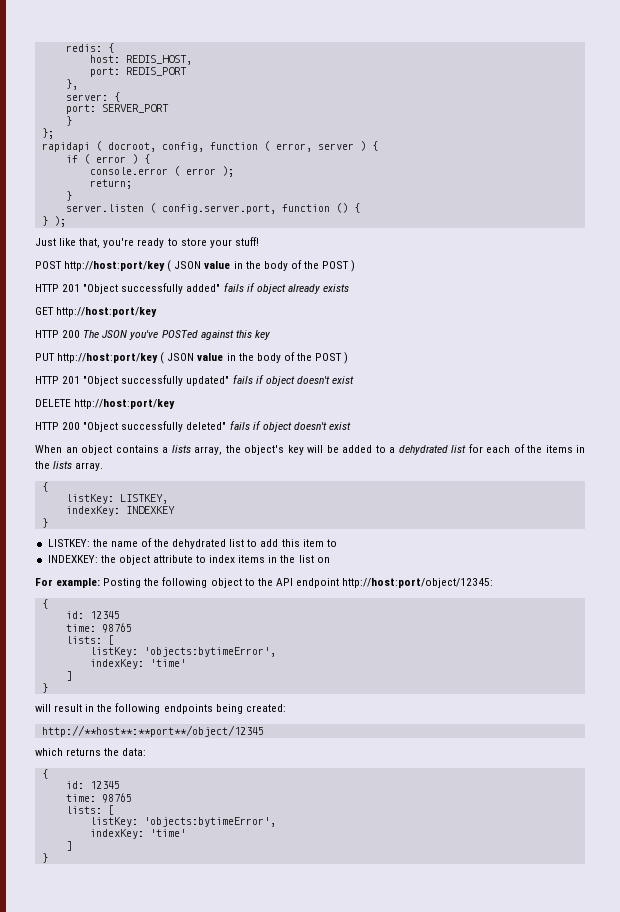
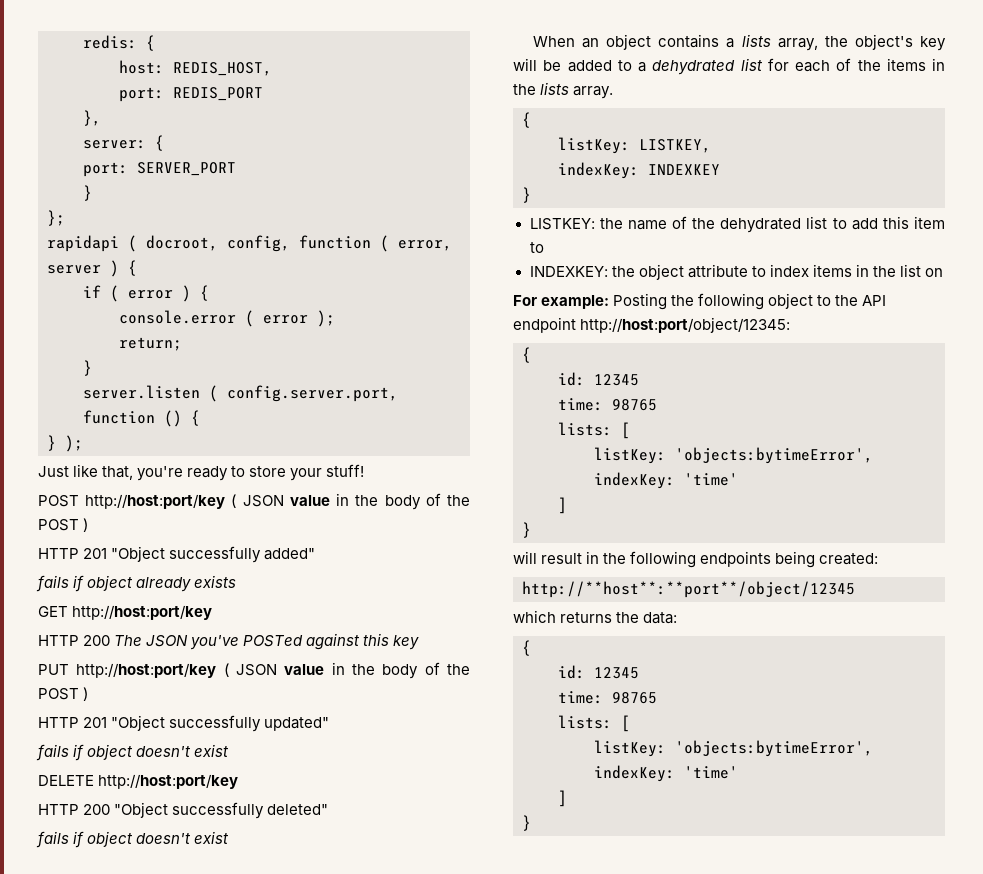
- HTTP 201 "Object successfully added" fails if object already exists
+ HTTP 201 "Object successfully added"
+ fails if object already exists
- HTTP 201 "Object successfully updated" fails if object doesn't exist
+ HTTP 201 "Object successfully updated"
+ fails if object doesn't exist
- HTTP 200 "Object successfully deleted" fails if object doesn't exist
+ HTTP 200 "Object successfully deleted"
+ fails if object doesn't exist

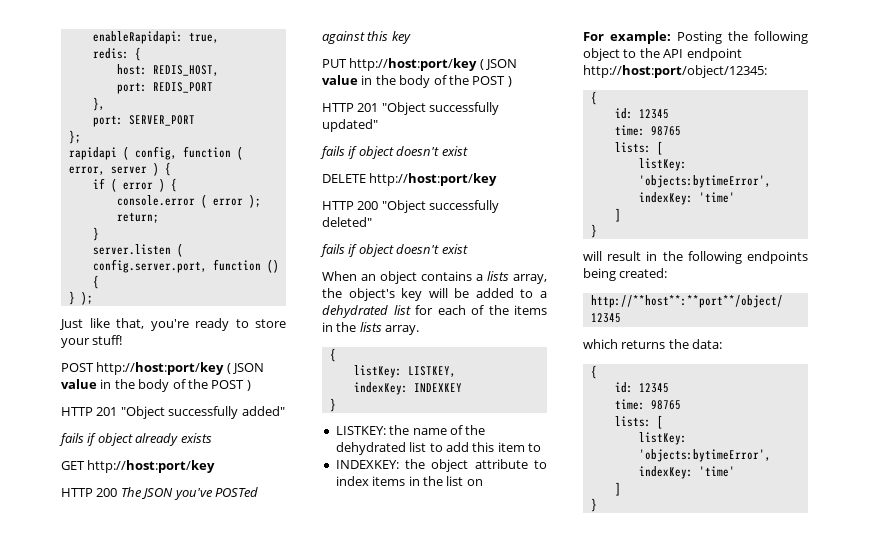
+ enableRapidapi: true,
- server: {
  port: SERVER_PORT
- }
- rapidapi ( docroot, config, function ( error, server ) {
+ rapidapi ( config, function ( error, server ) {

